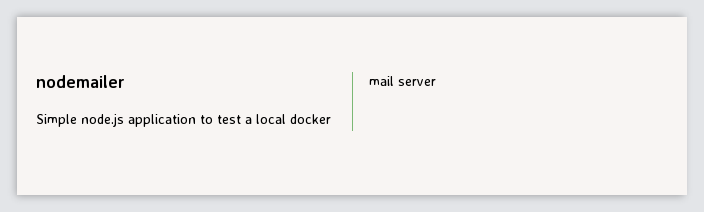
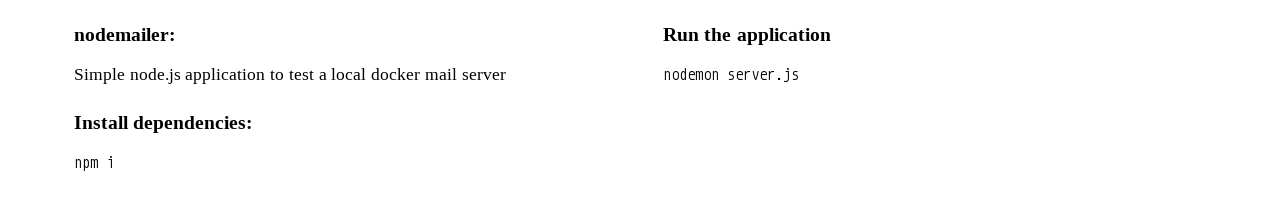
- nodemailer
+ nodemailer:
+ Install dependencies:
+ npm i
+ Run the application
+ nodemon server.js

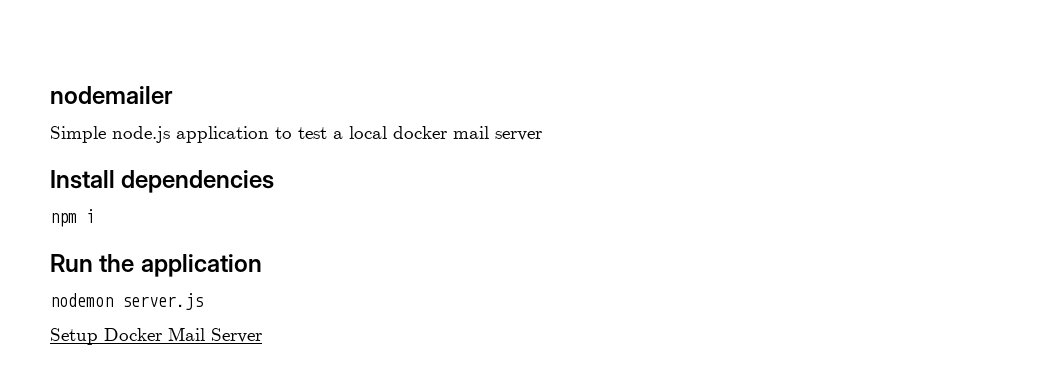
- nodemailer:
+ nodemailer
- Install dependencies:
+ Install dependencies
+ Setup Docker Mail Server

